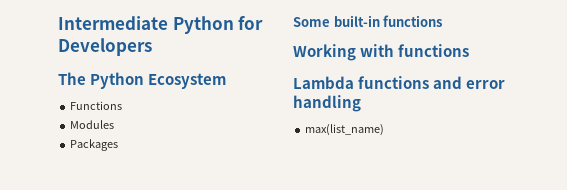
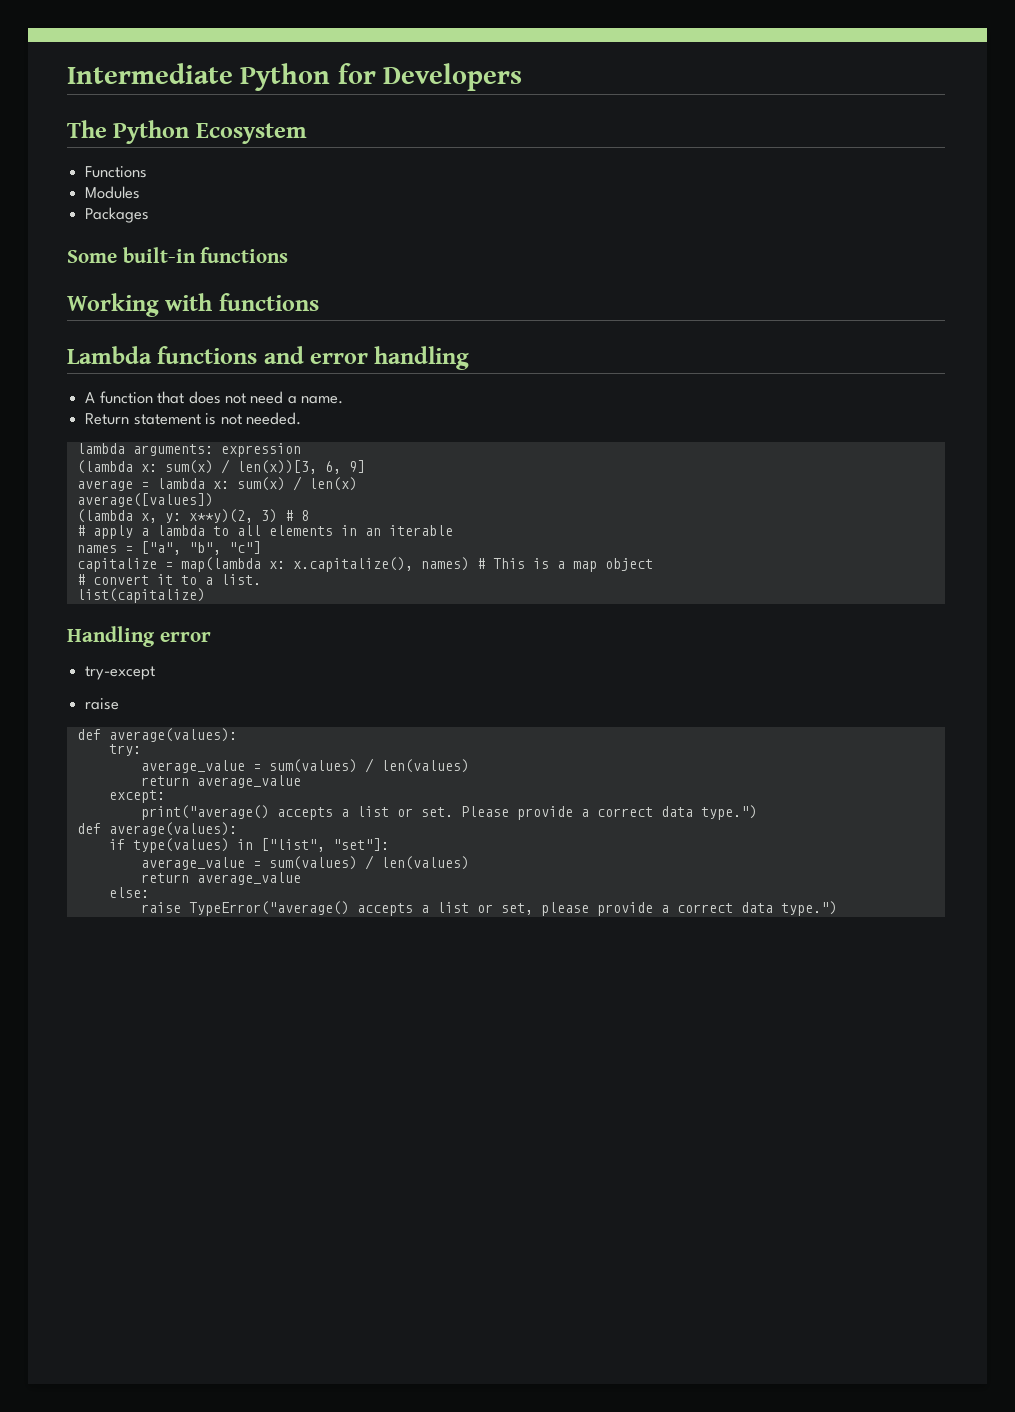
- max(list_name)
+ A function that does not need a name.
+ Return statement is not needed.
+ lambda arguments: expression
+ (lambda x: sum(x) / len(x))[3, 6, 9]
+ average = lambda x: sum(x) / len(x)
+ average([values])
+ (lambda x, y: x**y)(2, 3) # 8
+ # apply a lambda to all elements in an iterable
+ names = ["a", "b", "c"]
+ capitalize = map(lambda x: x.capitalize(), names) # This is a map object
+ # convert it to a list.
+ list(capitalize)
+ Handling error
+ try-except
+ raise
+ def average(values):
+ try:
+ average_value = sum(values) / len(values)
+ return average_value
+ except:
+ print("average() accepts a list or set. Please provide a correct data type.")
+ def average(values):
+ if type(values) in ["list", "set"]:
+ average_value = sum(values) / len(values)
+ return average_value
+ else:
+ raise TypeError("average() accepts a list or set, please provide a correct data type.")

